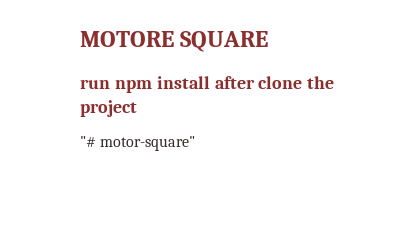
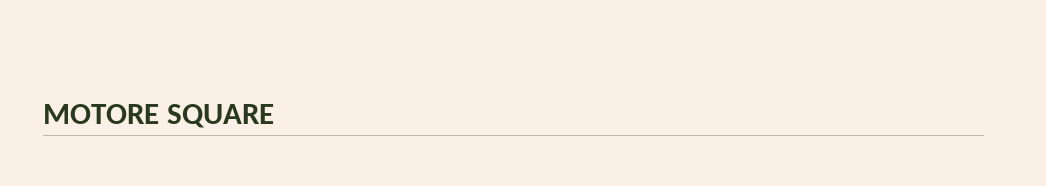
- run npm install after clone the project
- "# motor-square"

